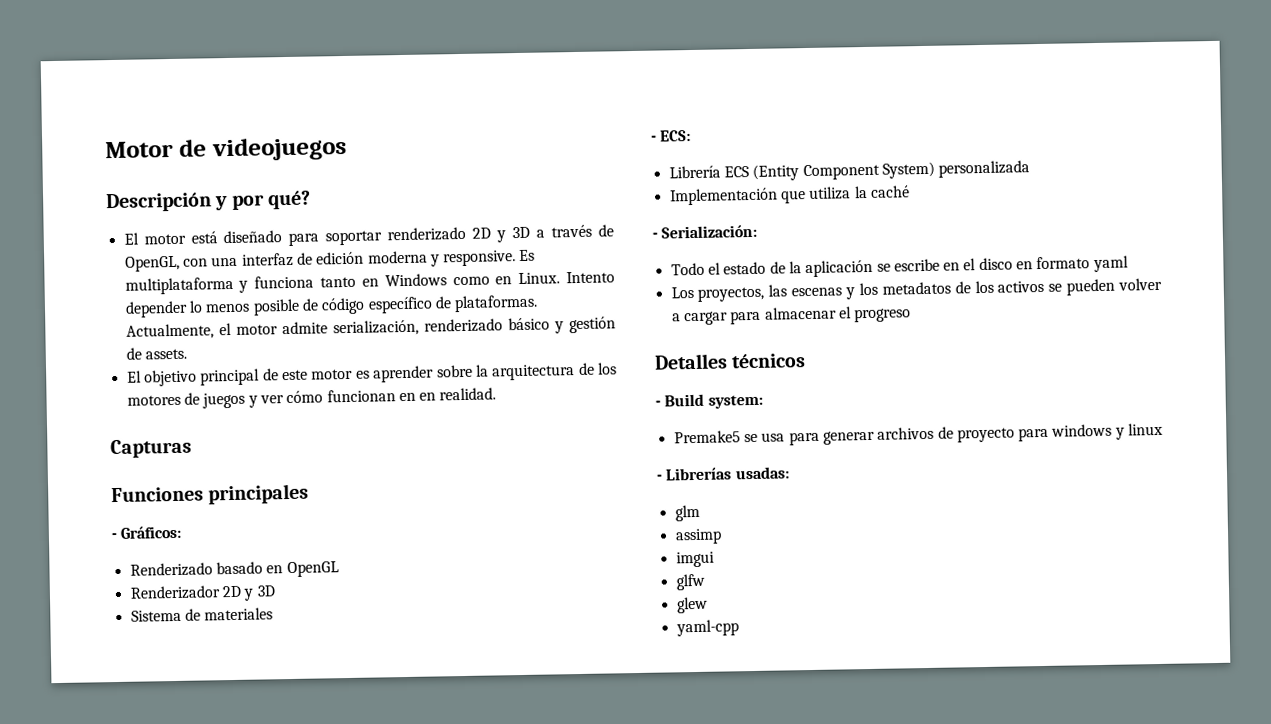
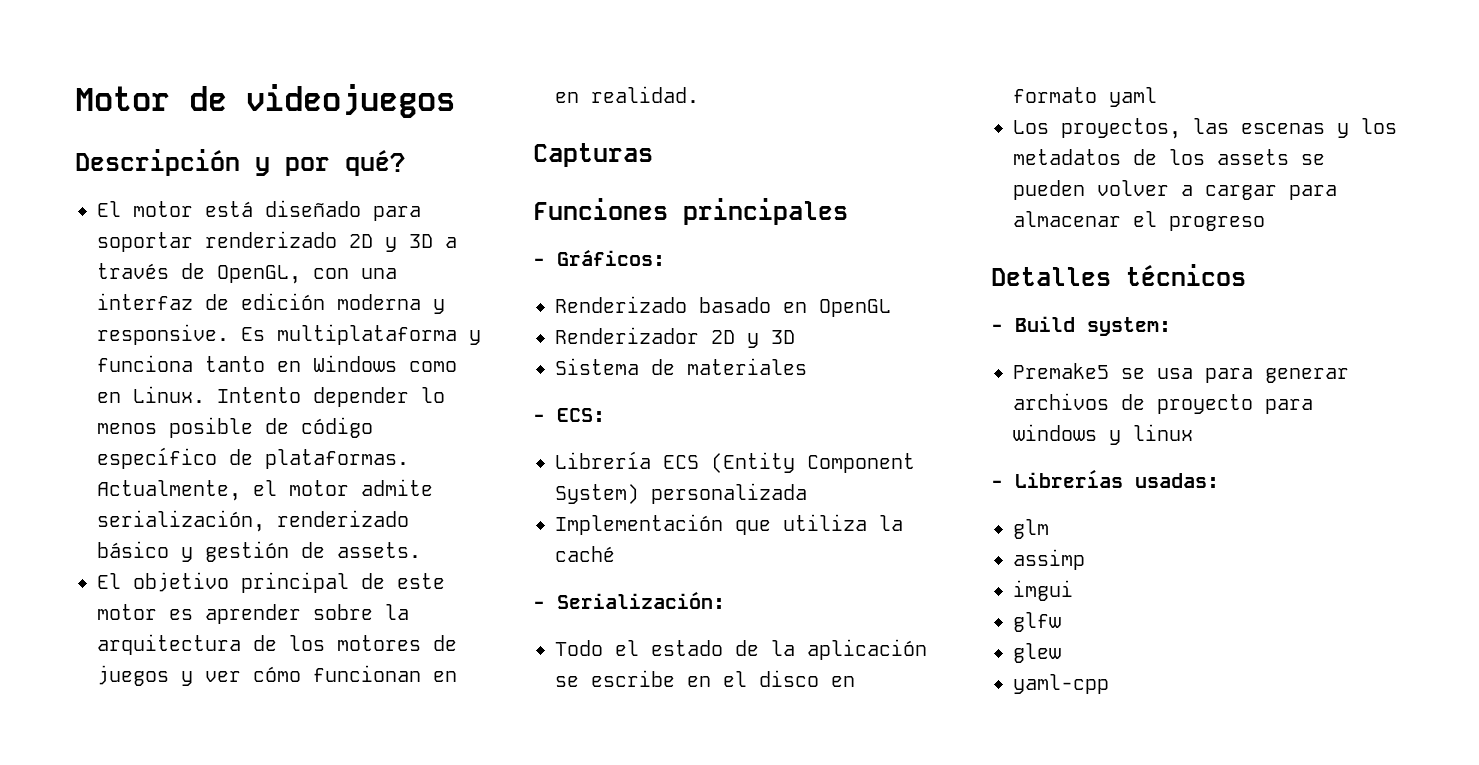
- Los proyectos, las escenas y los metadatos de los activos se pueden volver a cargar para almacenar el progreso
+ Los proyectos, las escenas y los metadatos de los assets se pueden volver a cargar para almacenar el progreso

